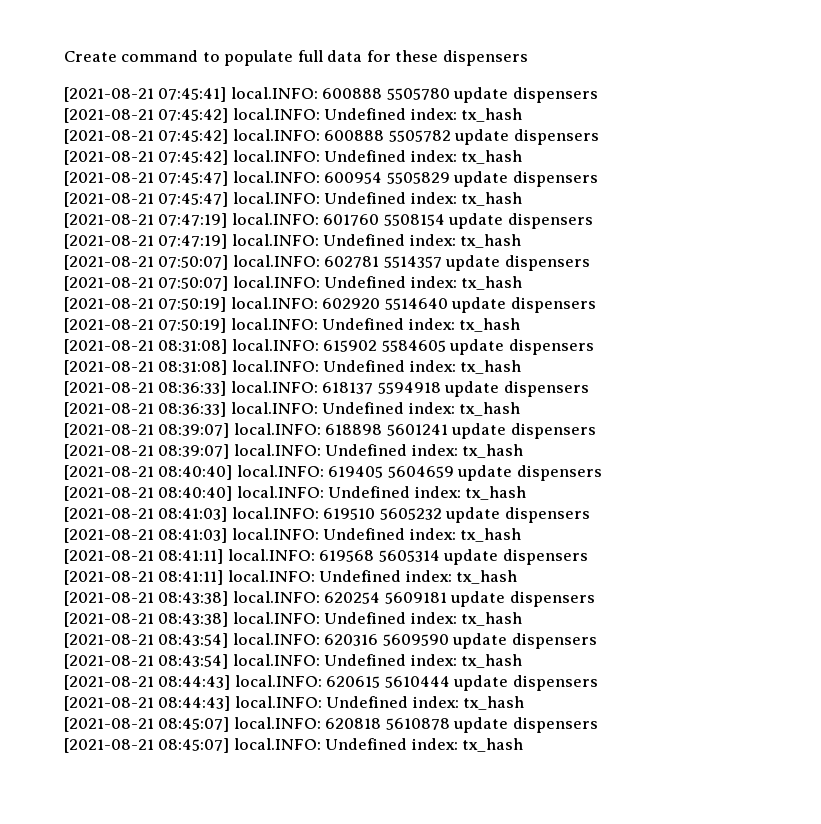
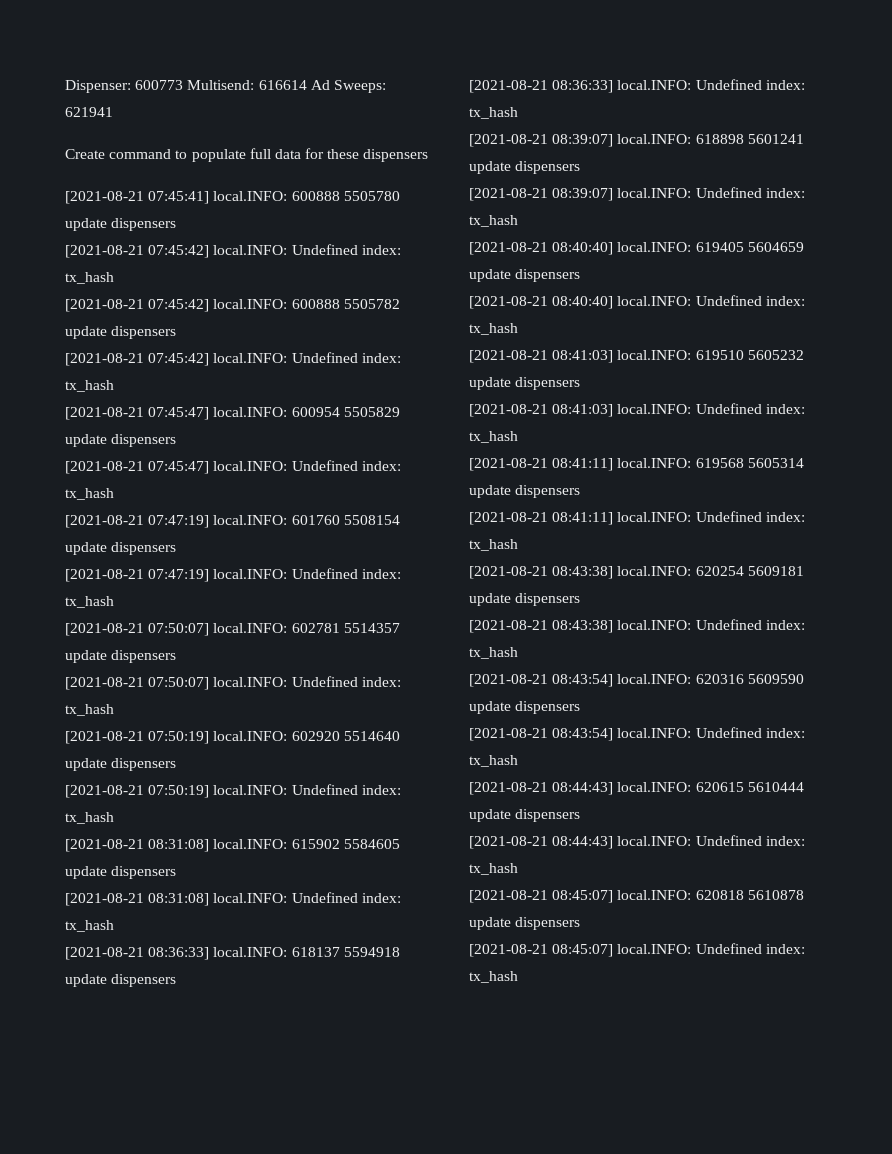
+ Dispenser: 600773 Multisend: 616614 Ad Sweeps: 621941

